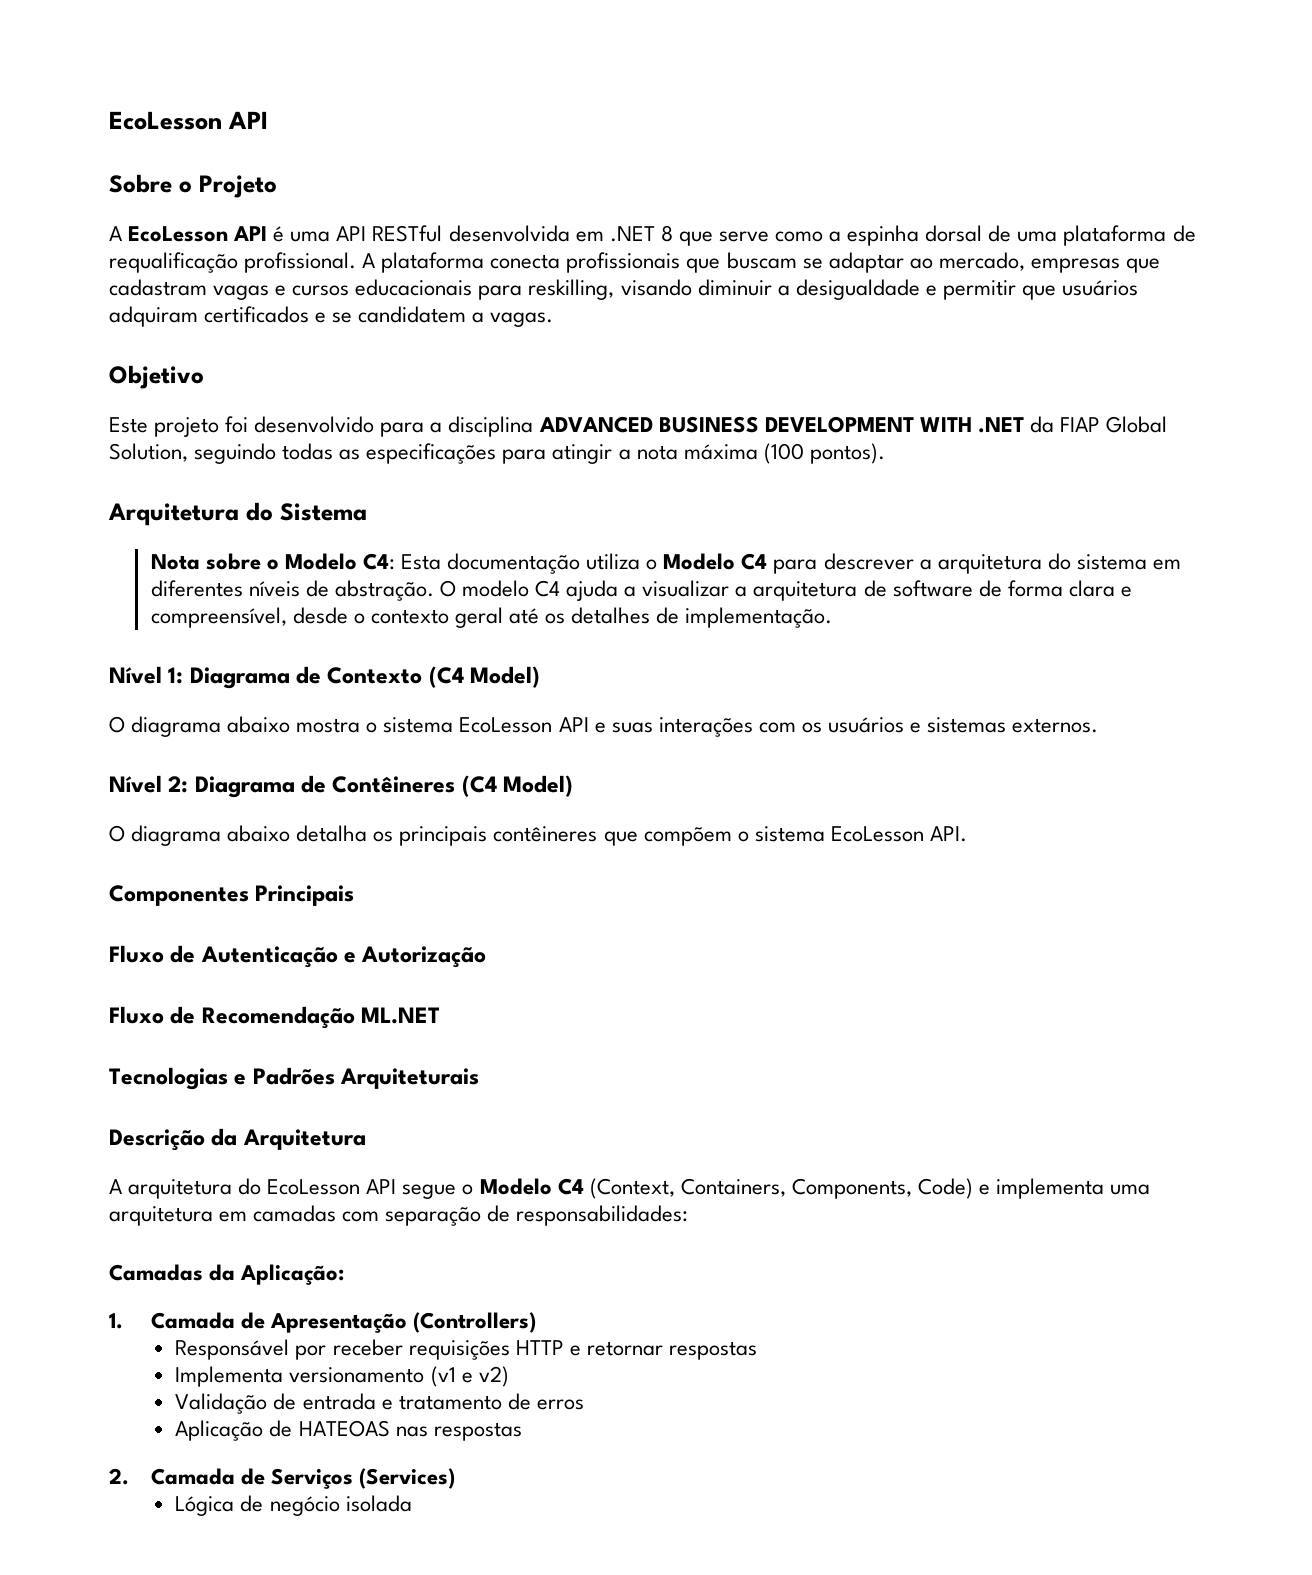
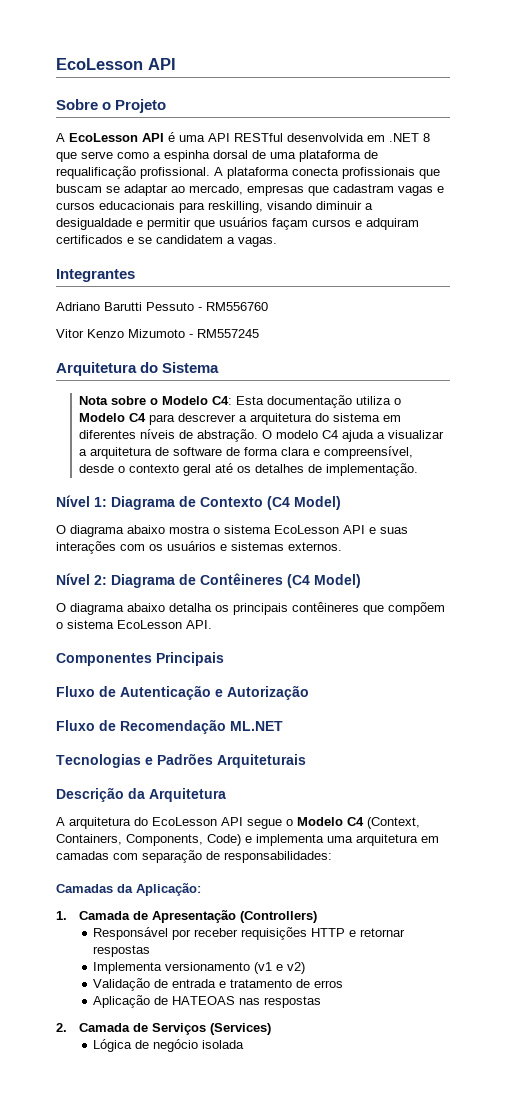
- A plataforma conecta profissionais que buscam se adaptar ao mercado, empresas que cadastram vagas e cursos educacionais para reskilling, visando diminuir a desigualdade e permitir que usuários adquiram certificados e se candidatem a vagas.
+ A plataforma conecta profissionais que buscam se adaptar ao mercado, empresas que cadastram vagas e cursos educacionais para reskilling, visando diminuir a desigualdade e permitir que usuários façam cursos e adquiram certificados e se candidatem a vagas.
- Objetivo
- Este projeto foi desenvolvido para a disciplina ADVANCED BUSINESS DEVELOPMENT WITH .NET da FIAP Global Solution, seguindo todas as especificações para atingir a nota máxima (100 pontos).
+ Integrantes
+ Adriano Barutti Pessuto - RM556760
+ Vitor Kenzo Mizumoto - RM557245

